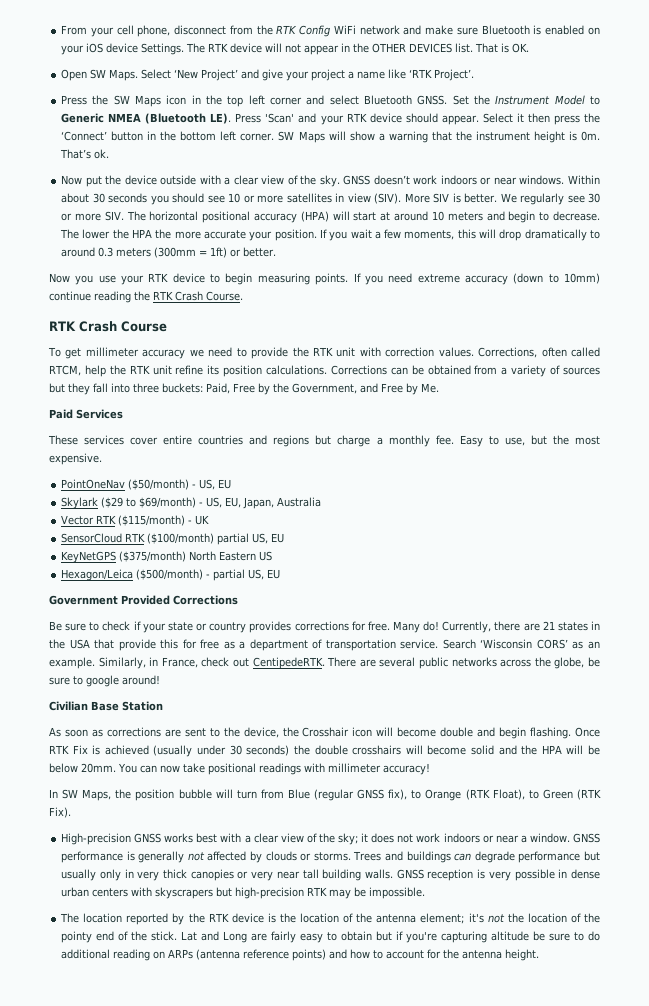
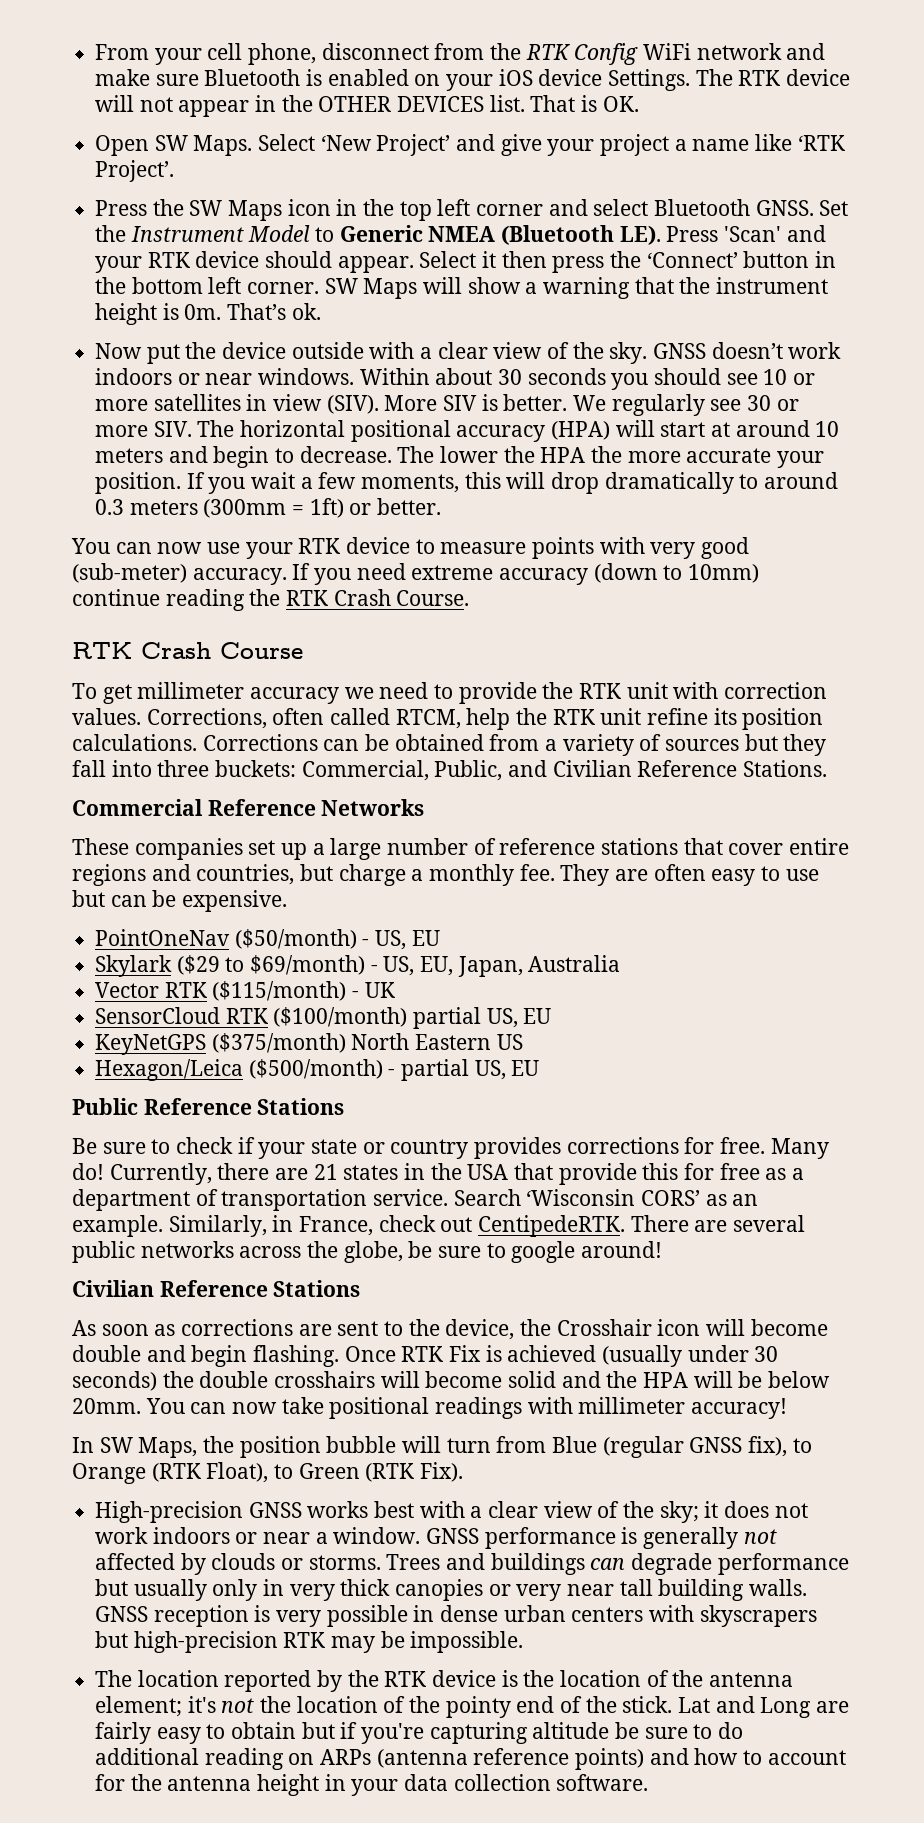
- Now you use your RTK device to begin measuring points.
+ You can now use your RTK device to measure points with very good (sub-meter) accuracy.
- Corrections can be obtained from a variety of sources but they fall into three buckets: Paid, Free by the Government, and Free by Me.
- Paid Services
- These services cover entire countries and regions but charge a monthly fee.
+ Corrections can be obtained from a variety of sources but they fall into three buckets: Commercial, Public, and Civilian Reference Stations.
+ Commercial Reference Networks
+ These companies set up a large number of reference stations that cover entire regions and countries, but charge a monthly fee.
- Easy to use, but the most expensive.
+ They are often easy to use but can be expensive.
- Government Provided Corrections
+ Public Reference Stations
- Civilian Base Station
+ Civilian Reference Stations
- Lat and Long are fairly easy to obtain but if you're capturing altitude be sure to do additional reading on ARPs (antenna reference points) and how to account for the antenna height.
+ Lat and Long are fairly easy to obtain but if you're capturing altitude be sure to do additional reading on ARPs (antenna reference points) and how to account for the antenna height in your data collection software.

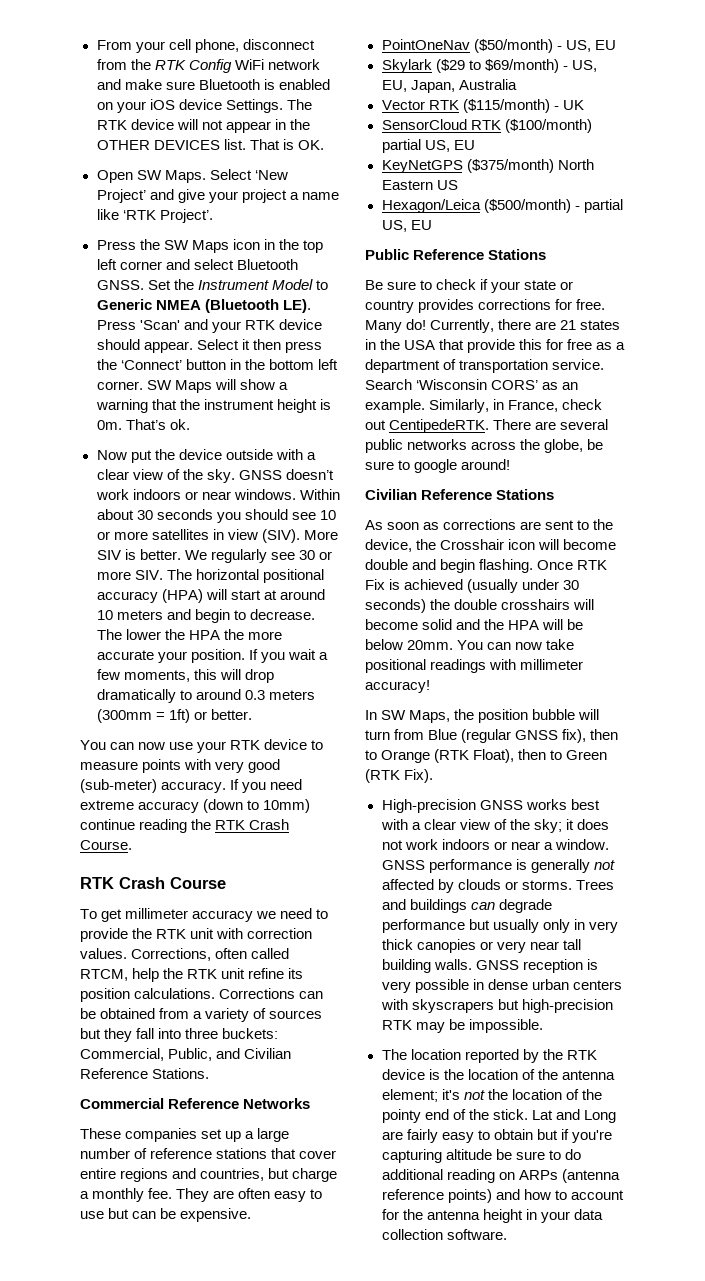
- In SW Maps, the position bubble will turn from Blue (regular GNSS fix), to Orange (RTK Float), to Green (RTK Fix).
+ In SW Maps, the position bubble will turn from Blue (regular GNSS fix), then to Orange (RTK Float), then to Green (RTK Fix).

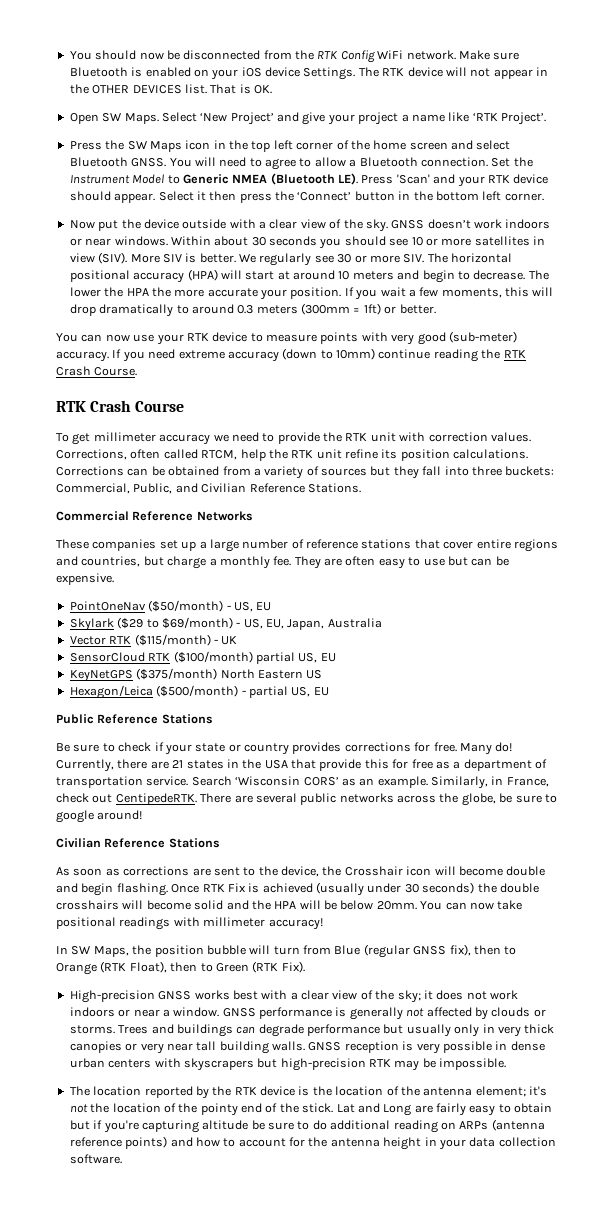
- From your cell phone, disconnect from the RTK Config WiFi network and make sure Bluetooth is enabled on your iOS device Settings.
+ You should now be disconnected from the RTK Config WiFi network. Make sure Bluetooth is enabled on your iOS device Settings.
- Press the SW Maps icon in the top left corner and select Bluetooth GNSS.
+ Press the SW Maps icon in the top left corner of the home screen and select Bluetooth GNSS. You will need to agree to allow a Bluetooth connection.
- SW Maps will show a warning that the instrument height is 0m. That’s ok.

